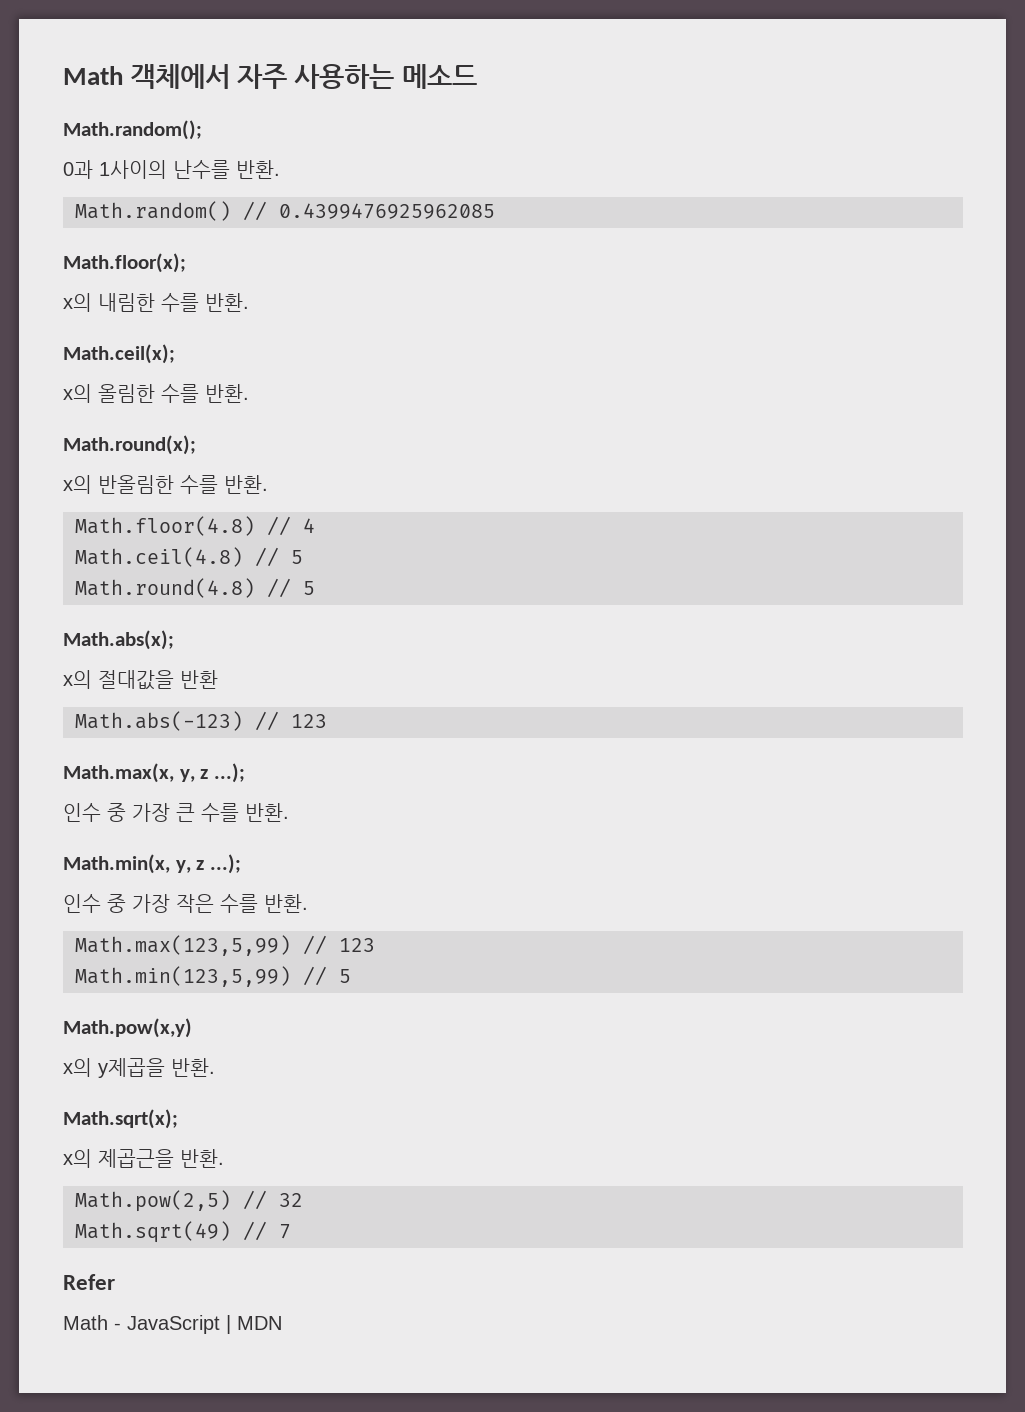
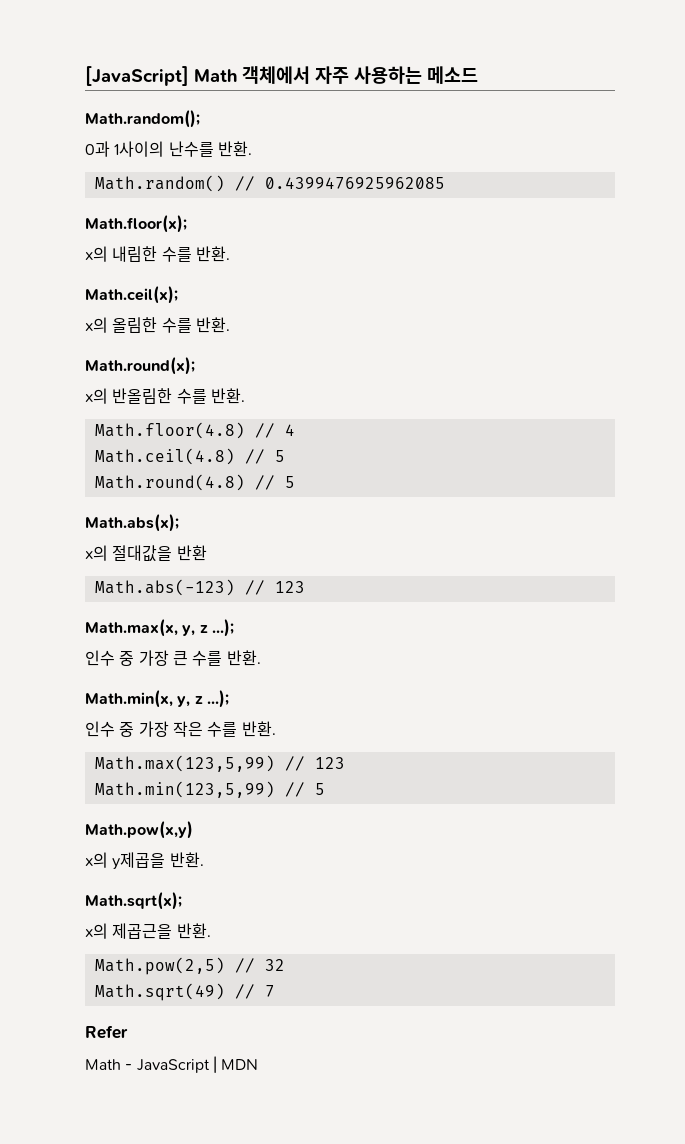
- Math 객체에서 자주 사용하는 메소드
+ [JavaScript] Math 객체에서 자주 사용하는 메소드

